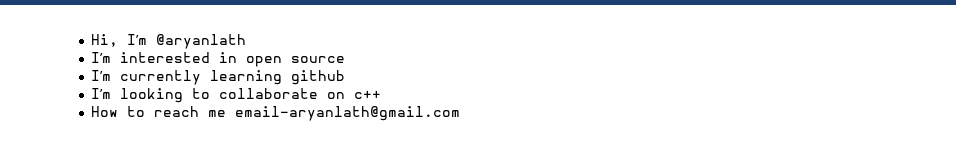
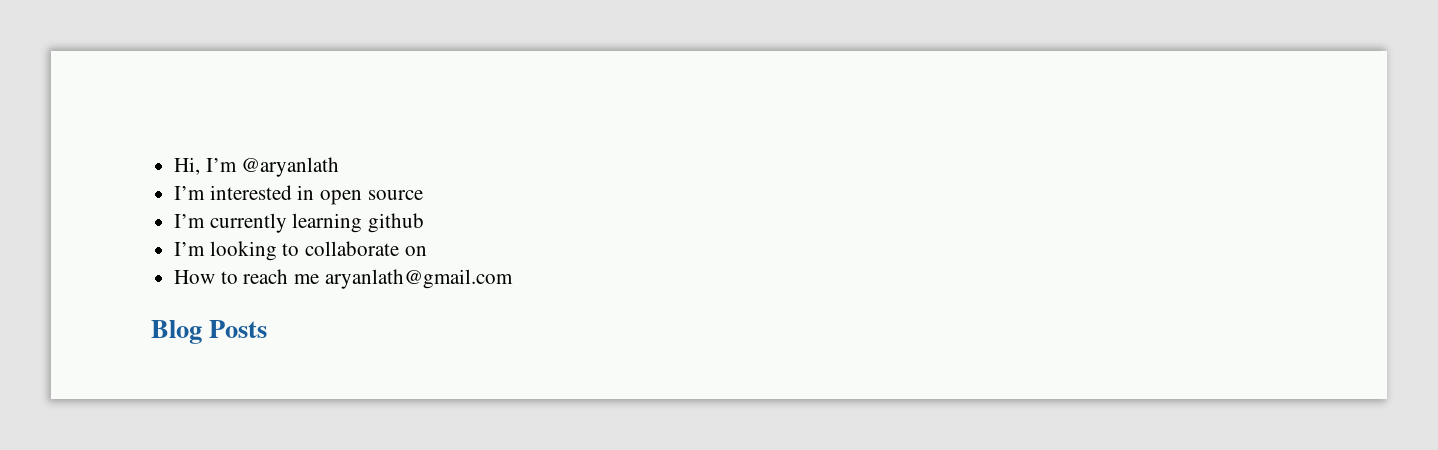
- I’m looking to collaborate on c++
+ I’m looking to collaborate on
- How to reach me email-aryanlath@gmail.com
+ How to reach me aryanlath@gmail.com
+ Blog Posts

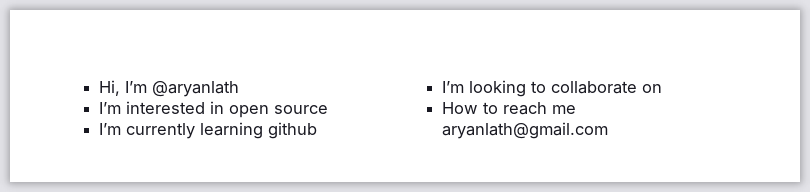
- Blog Posts

